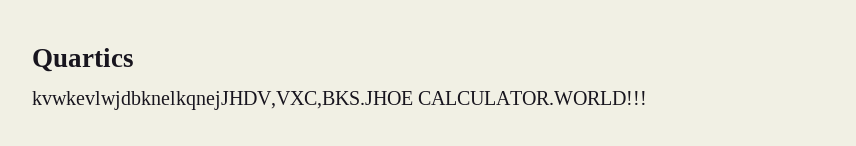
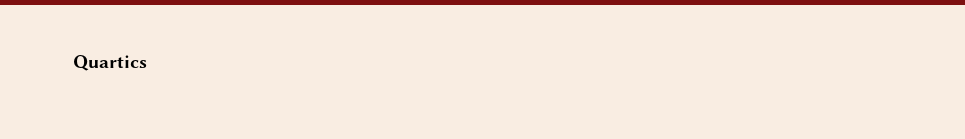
- kvwkevlwjdbknelkqnejJHDV,VXC,BKS.JHOE CALCULATOR.WORLD!!!

